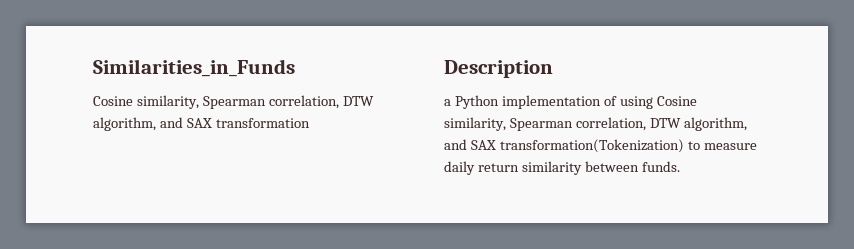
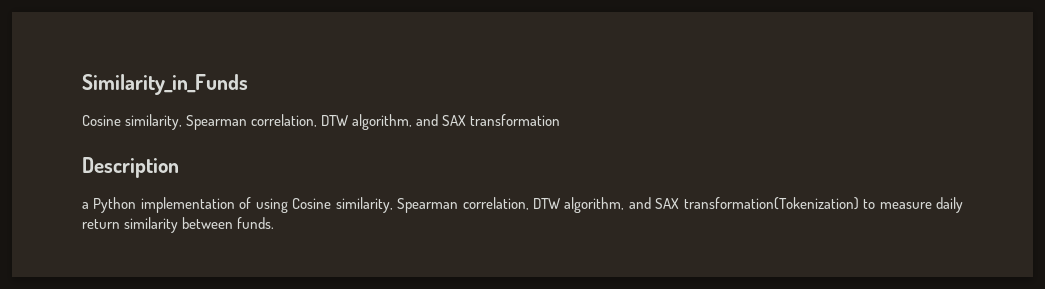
- Similarities_in_Funds
+ Similarity_in_Funds

